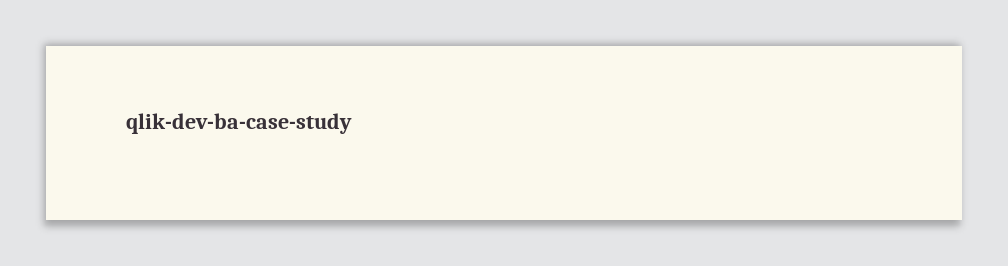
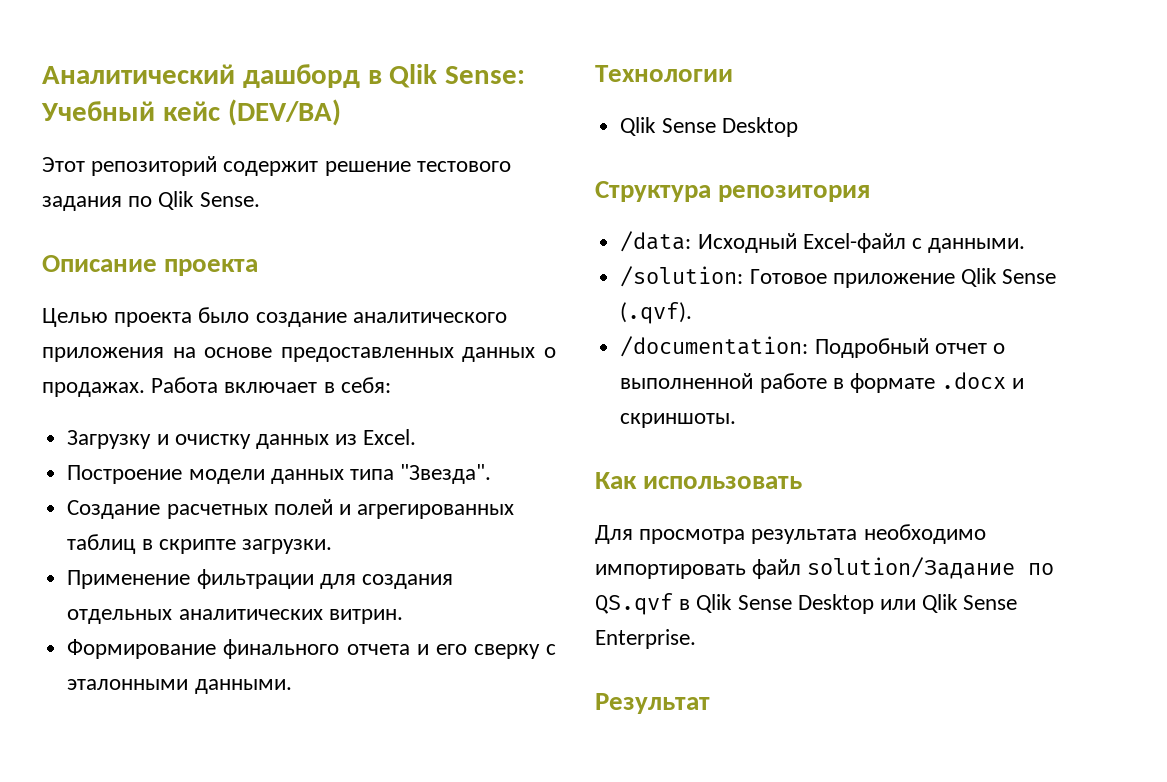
- qlik-dev-ba-case-study
+ Аналитический дашборд в Qlik Sense: Учебный кейс (DEV/BA)
+ Этот репозиторий содержит решение тестового задания по Qlik Sense.
+ Описание проекта
+ Целью проекта было создание аналитического приложения на основе предоставленных данных о продажах. Работа включает в себя:
+ Загрузку и очистку данных из Excel.
+ Построение модели данных типа "Звезда".
+ Создание расчетных полей и агрегированных таблиц в скрипте загрузки.
+ Применение фильтрации для создания отдельных аналитических витрин.
+ Формирование финального отчета и его сверку с эталонными данными.
+ Технологии
+ Qlik Sense Desktop
+ Структура репозитория
+ /data: Исходный Excel-файл с данными.
+ /solution: Готовое приложение Qlik Sense (.qvf).
+ /documentation: Подробный отчет о выполненной работе в формате .docx и скриншоты.
+ Как использовать
+ Для просмотра результата необходимо импортировать файл solution/Задание по QS.qvf в Qlik Sense Desktop или Qlik Sense Enterprise.
+ Результат

